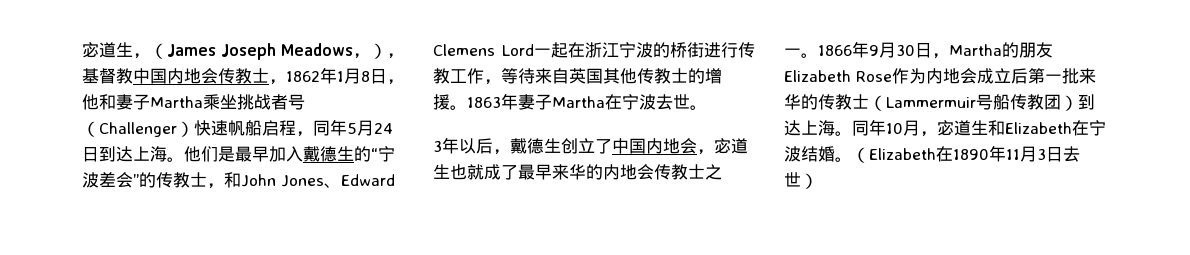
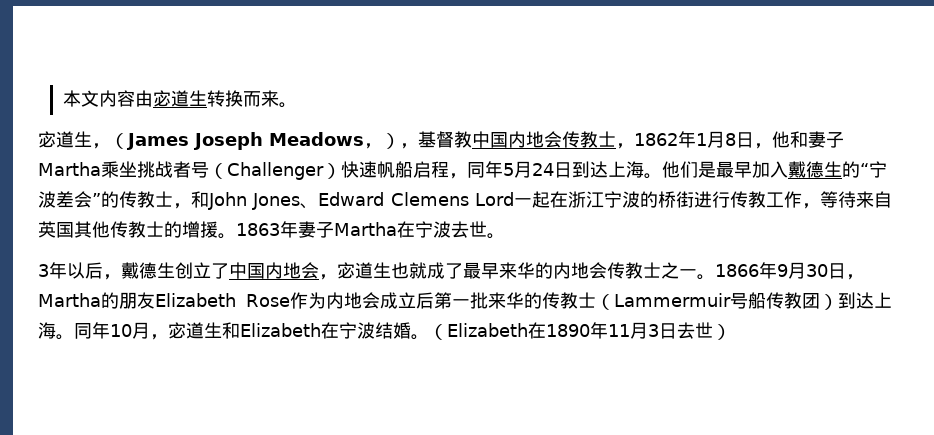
+ 本文内容由宓道生转换而来。

